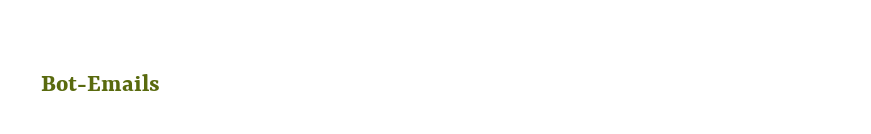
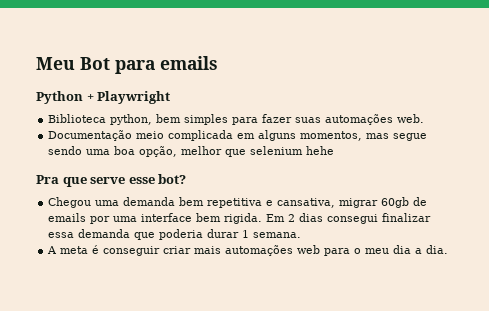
- Bot-Emails
+ Meu Bot para emails
+ Python + Playwright
+ Biblioteca python, bem simples para fazer suas automações web.
+ Documentação meio complicada em alguns momentos, mas segue sendo uma boa opção, melhor que selenium hehe
+ Pra que serve esse bot?
+ Chegou uma demanda bem repetitiva e cansativa, migrar 60gb de emails por uma interface bem rigida. Em 2 dias consegui finalizar essa demanda que poderia durar 1 semana.
+ A meta é conseguir criar mais automações web para o meu dia a dia.

